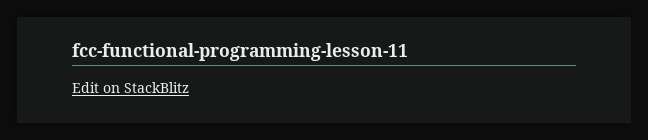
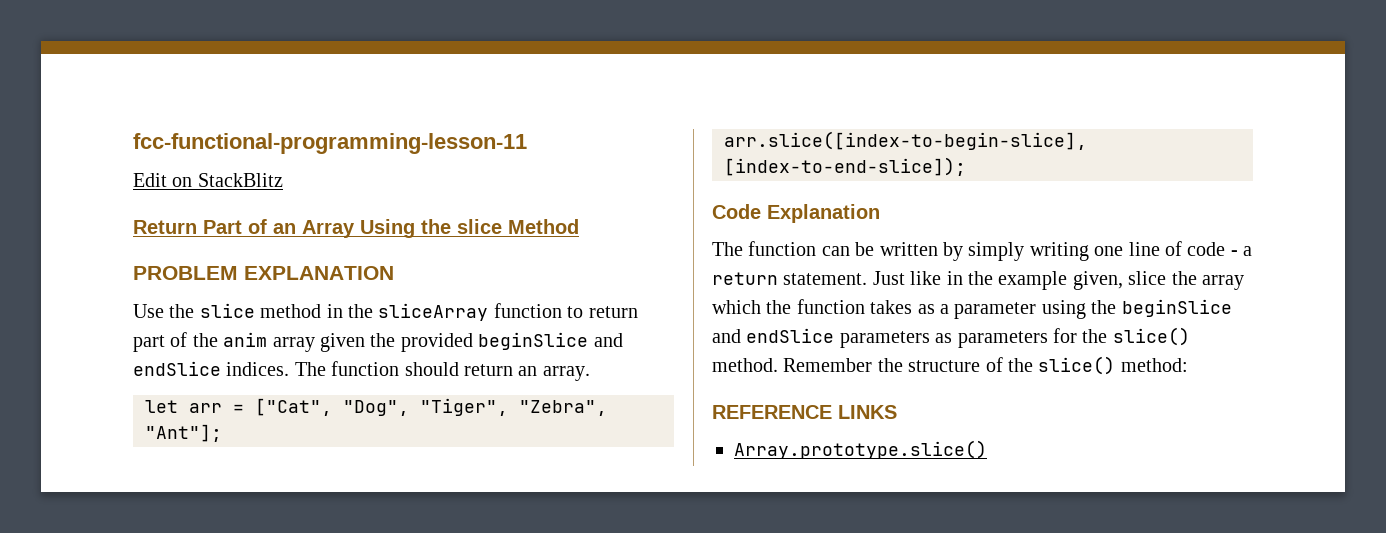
+ Return Part of an Array Using the slice Method
+ PROBLEM EXPLANATION
+ Use the slice method in the sliceArray function to return part of the anim array given the provided beginSlice and endSlice indices. The function should return an array.
+ let arr = ["Cat", "Dog", "Tiger", "Zebra", "Ant"];
+ arr.slice([index-to-begin-slice], [index-to-end-slice]);
+ Code Explanation
+ The function can be written by simply writing one line of code - a return statement. Just like in the example given, slice the array which the function takes as a parameter using the beginSlice and endSlice parameters as parameters for the slice() method. Remember the structure of the slice() method:
+ REFERENCE LINKS
+ Array.prototype.slice()

